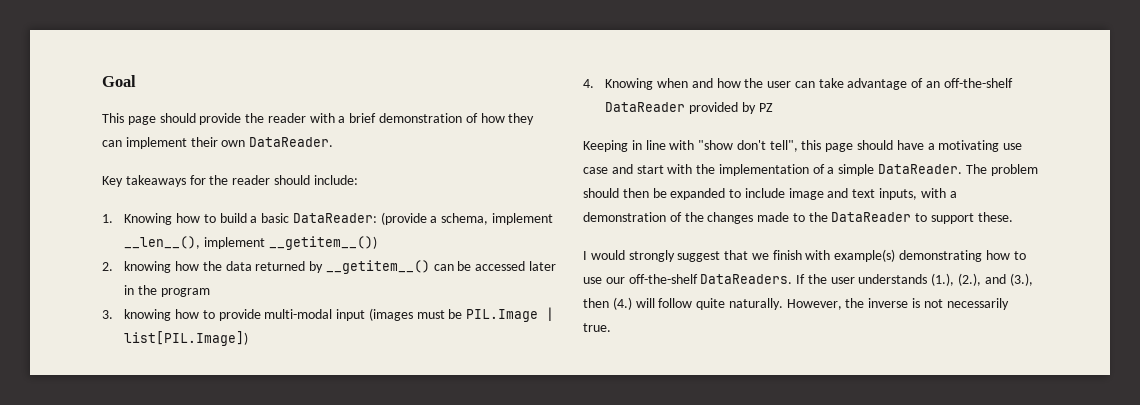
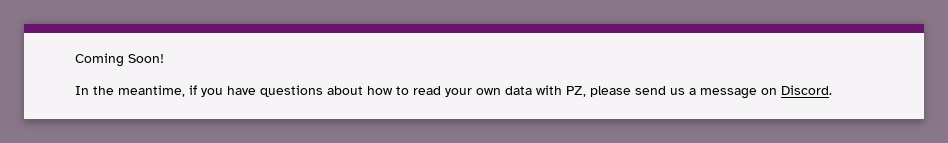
- Goal
- This page should provide the reader with a brief demonstration of how they can implement their own DataReader.
- Key takeaways for the reader should include:
- 1. Knowing how to build a basic DataReader: (provide a schema, implement __len__(), implement __getitem__())
- 2. knowing how the data returned by __getitem__() can be accessed later in the program
- 3. knowing how to provide multi-modal input (images must be PIL.Image | list[PIL.Image])
- 4. Knowing when and how the user can take advantage of an off-the-shelf DataReader provided by PZ
- Keeping in line with "show don't tell", this page should have a motivating use case and start with the implementation of a simple DataReader. The problem should then be expanded to include image and text inputs, with a demonstration of the changes made to the DataReader to support these.
- I would strongly suggest that we finish with example(s) demonstrating how to use our off-the-shelf DataReaders. If the user understands (1.), (2.), and (3.), then (4.) will follow quite naturally. However, the inverse is not necessarily true.
+ Coming Soon!
+ In the meantime, if you have questions about how to read your own data with PZ, please send us a message on Discord.

